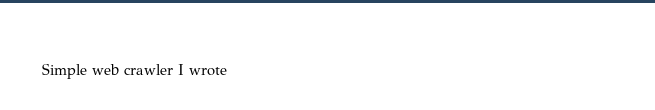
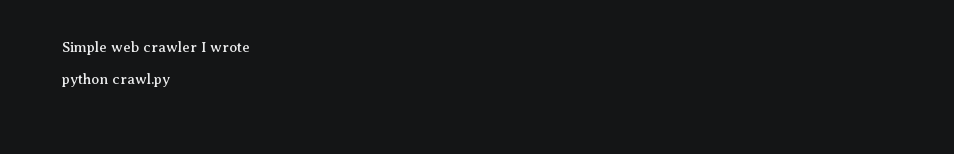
+ python crawl.py

